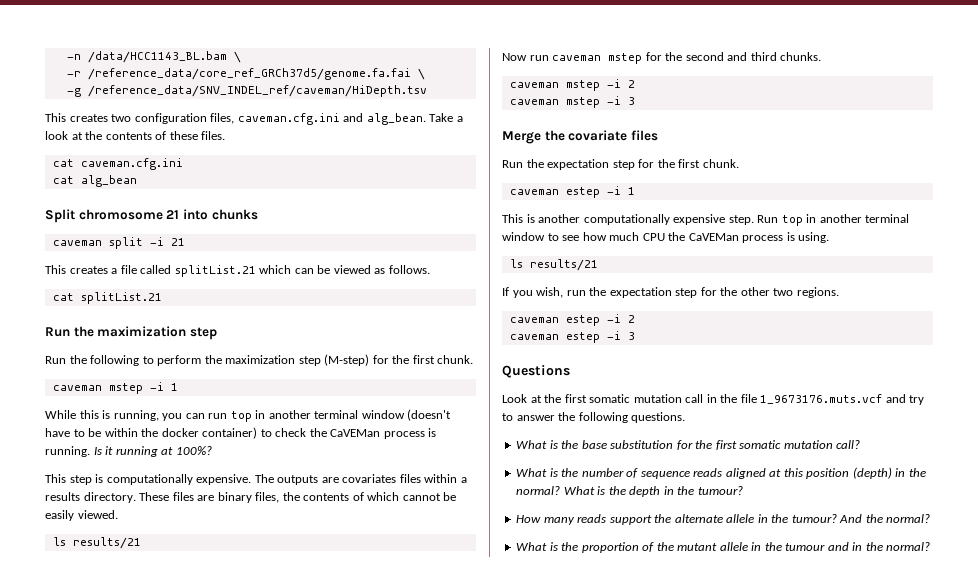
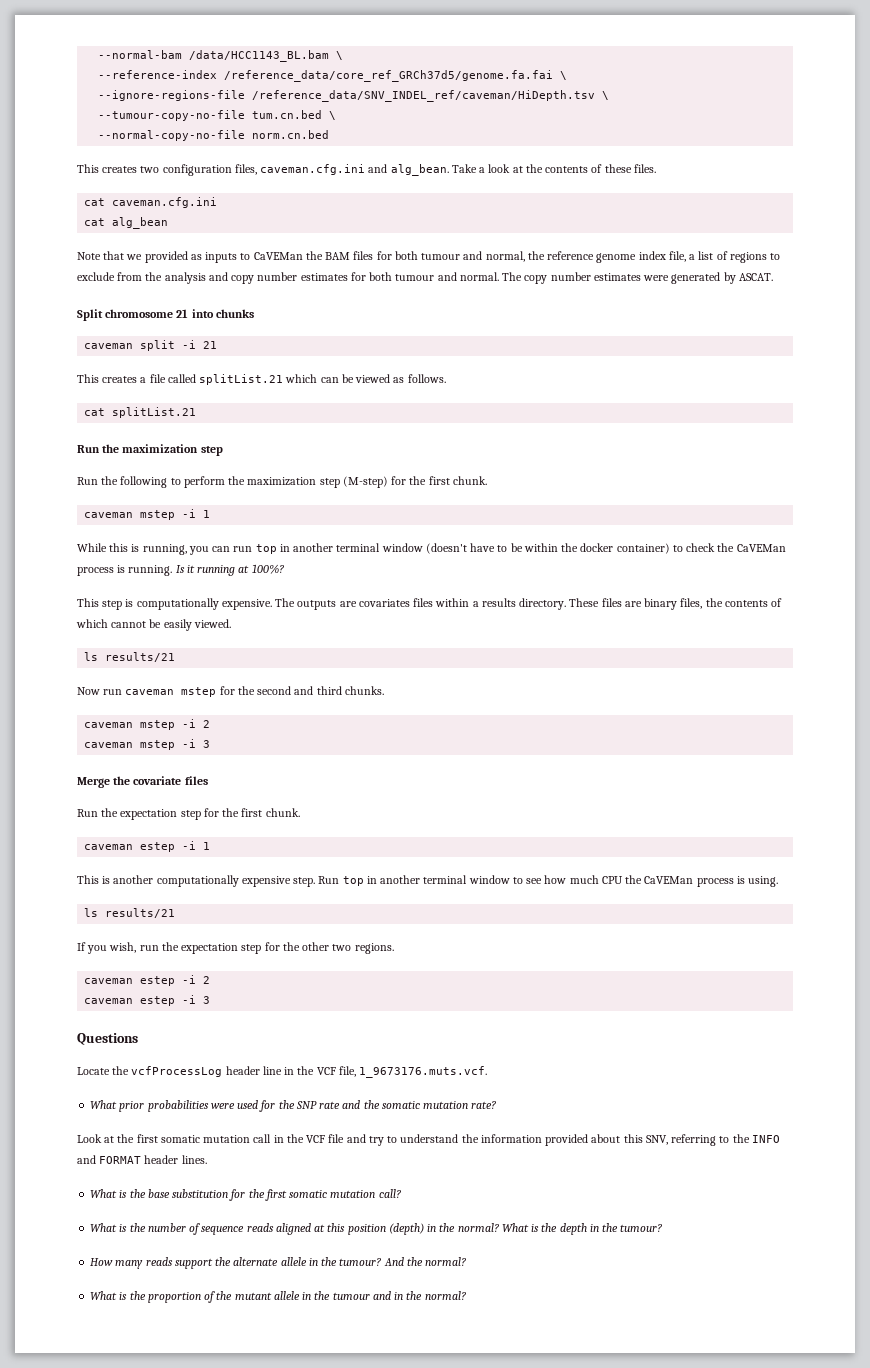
- -n /data/HCC1143_BL.bam \
+ --normal-bam /data/HCC1143_BL.bam \
- -r /reference_data/core_ref_GRCh37d5/genome.fa.fai \
+ --reference-index /reference_data/core_ref_GRCh37d5/genome.fa.fai \
- -g /reference_data/SNV_INDEL_ref/caveman/HiDepth.tsv
+ --ignore-regions-file /reference_data/SNV_INDEL_ref/caveman/HiDepth.tsv \
+ --tumour-copy-no-file tum.cn.bed \
+ --normal-copy-no-file norm.cn.bed
+ Note that we provided as inputs to CaVEMan the BAM files for both tumour and normal, the reference genome index file, a list of regions to exclude from the analysis and copy number estimates for both tumour and normal. The copy number estimates were generated by ASCAT.
+ Locate the vcfProcessLog header line in the VCF file, 1_9673176.muts.vcf.
+ What prior probabilities were used for the SNP rate and the somatic mutation rate?
- Look at the first somatic mutation call in the file 1_9673176.muts.vcf and try to answer the following questions.
+ Look at the first somatic mutation call in the VCF file and try to understand the information provided about this SNV, referring to the INFO and FORMAT header lines.

